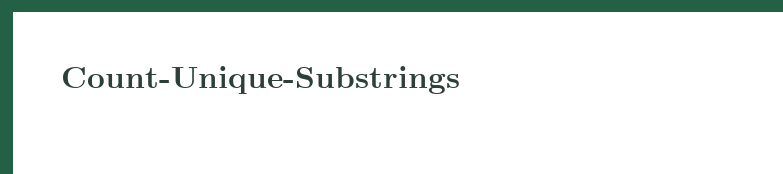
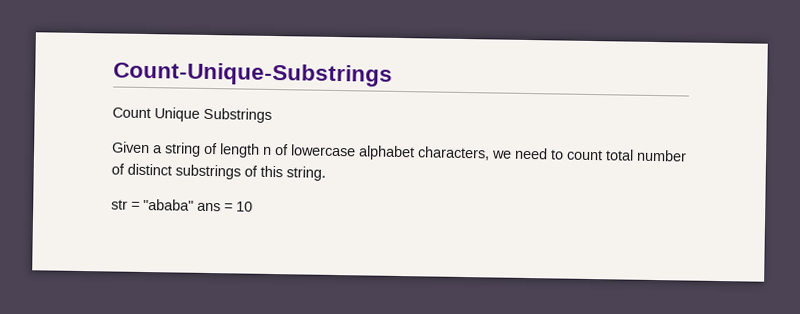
+ Count Unique Substrings
+ Given a string of length n of lowercase alphabet characters, we need to count total number of distinct substrings of this string.
+ str = "ababa" ans = 10

